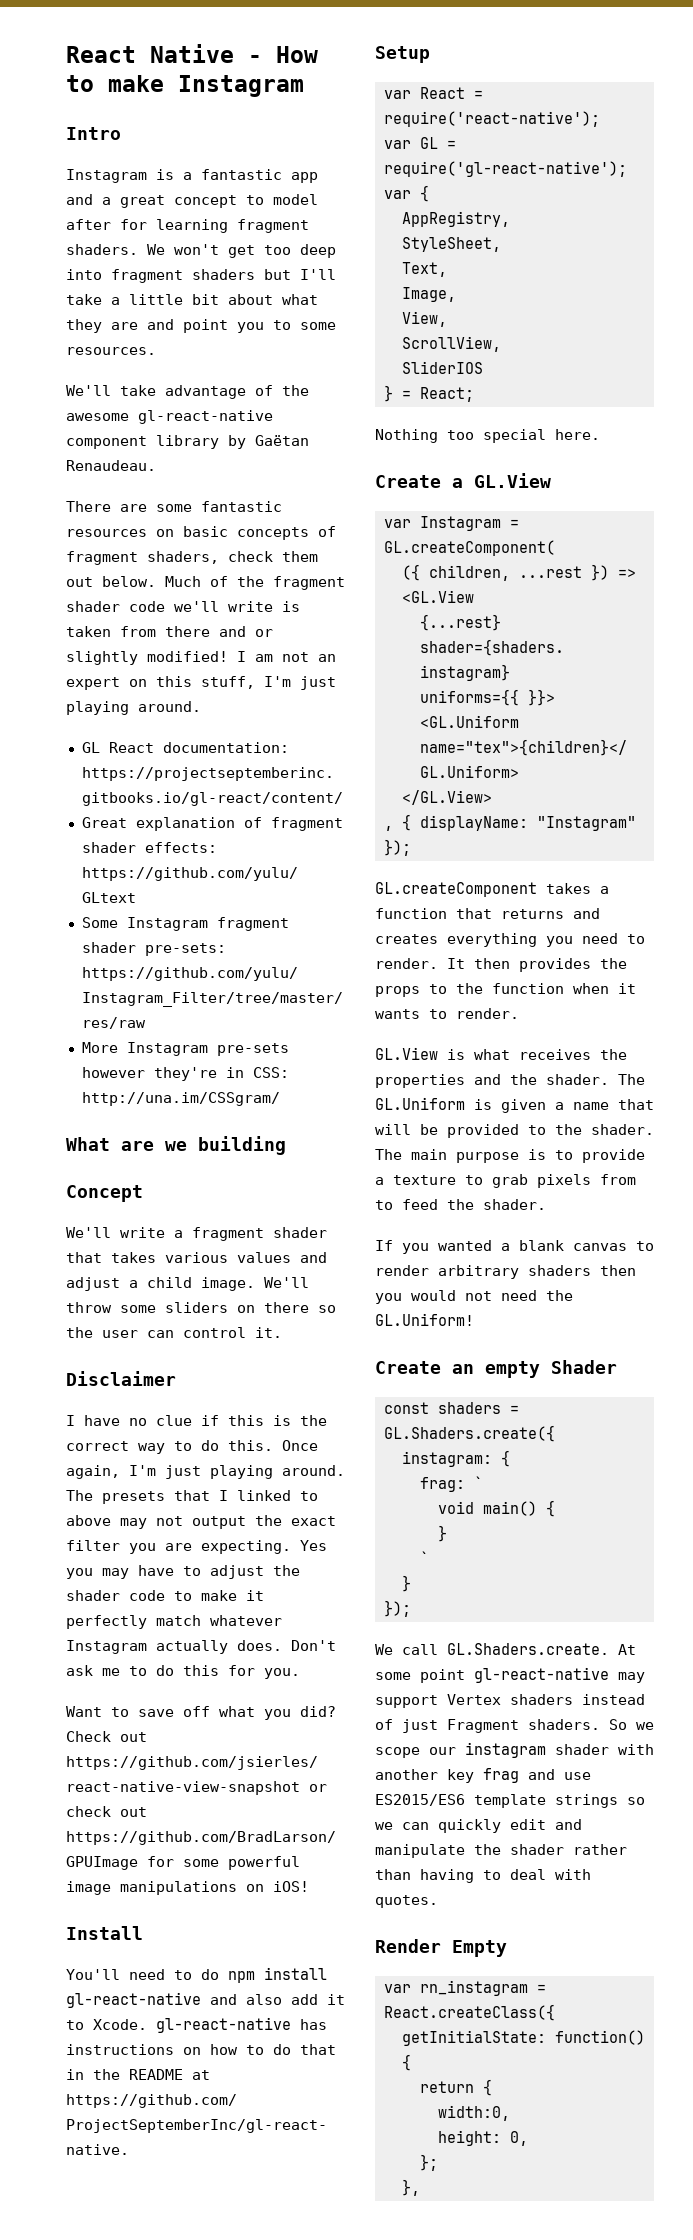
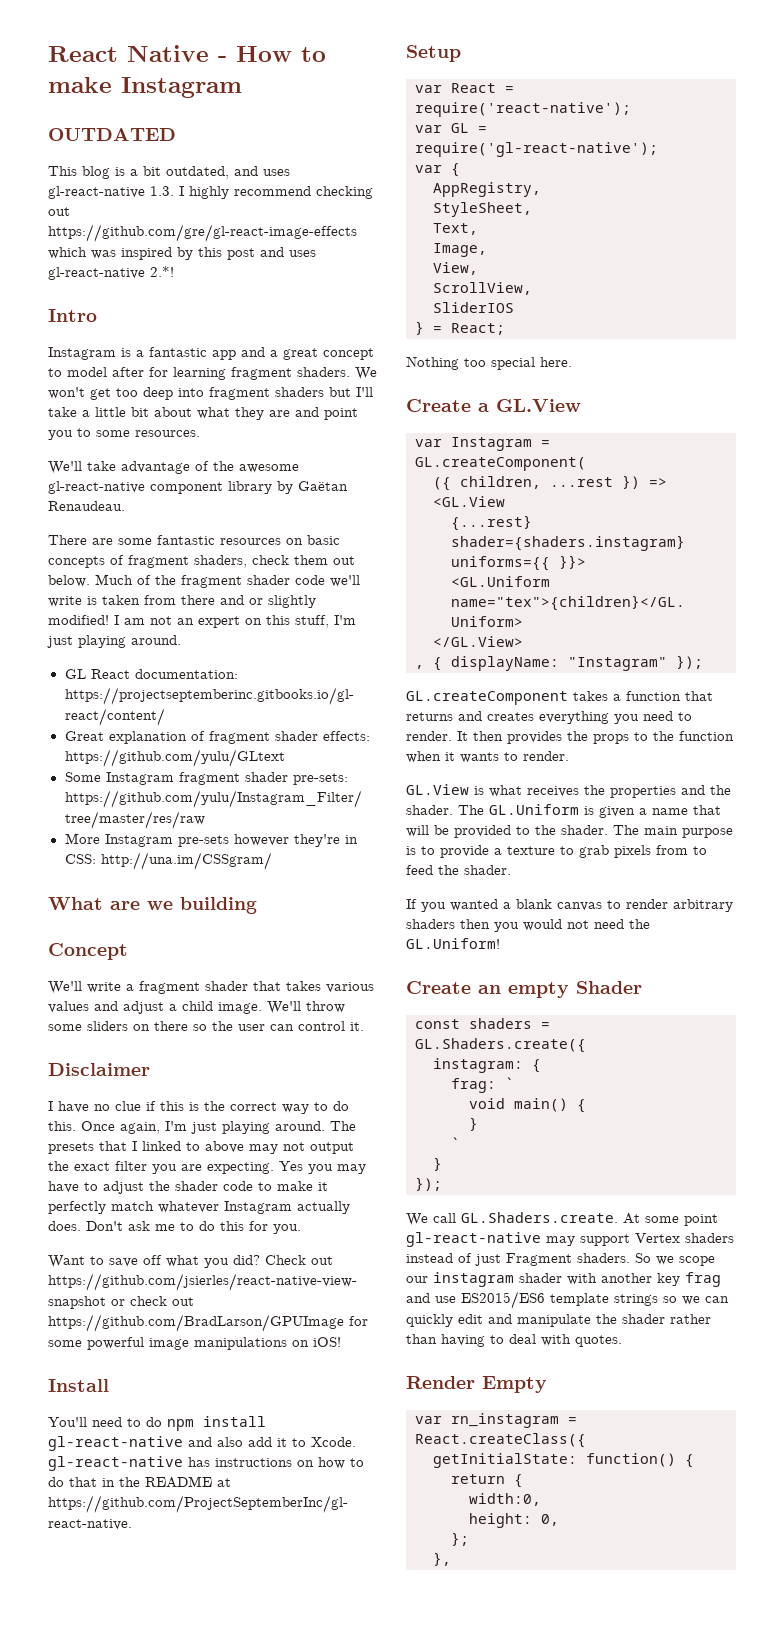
+ OUTDATED
+ This blog is a bit outdated, and uses gl-react-native 1.3. I highly recommend checking out https://github.com/gre/gl-react-image-effects which was inspired by this post and uses gl-react-native 2.*!

